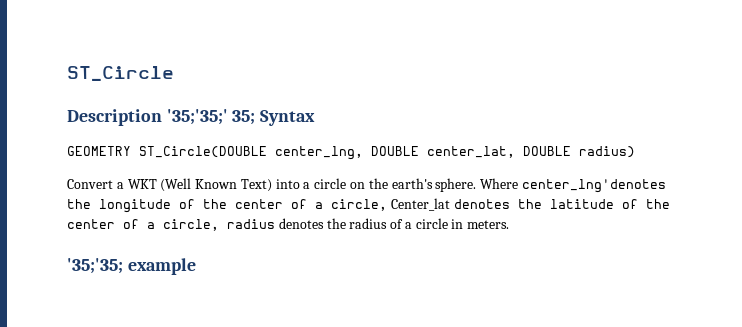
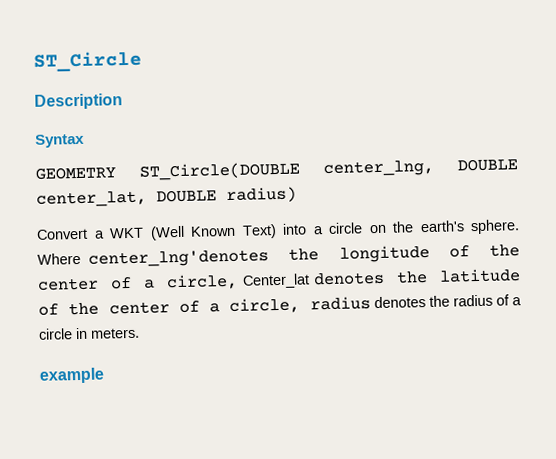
- Description '35;'35;' 35; Syntax
+ Description
+ Syntax
- '35;'35; example
+ example

